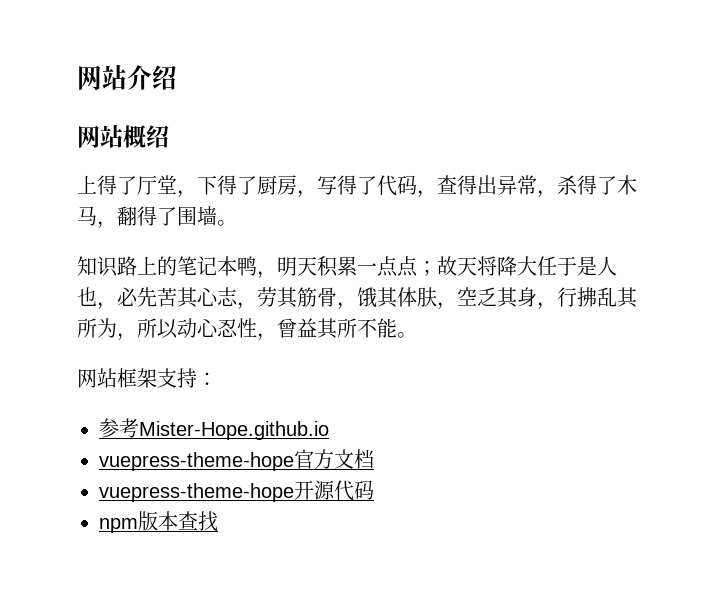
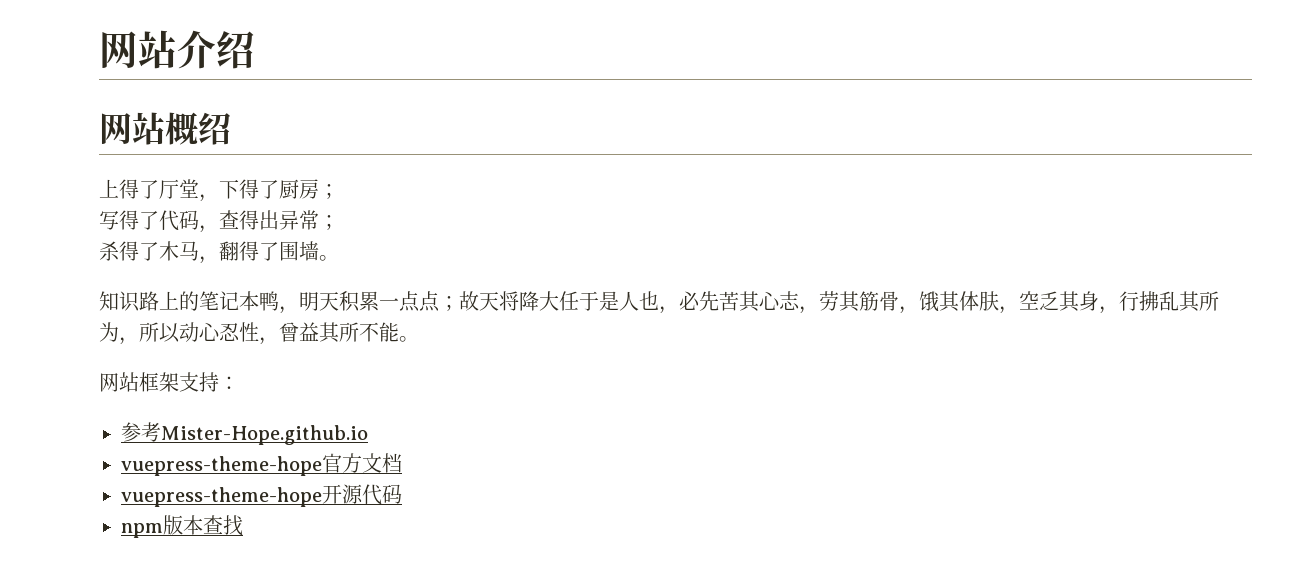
- 上得了厅堂，下得了厨房，写得了代码，查得出异常，杀得了木马，翻得了围墙。
+ 上得了厅堂，下得了厨房；
+ 写得了代码，查得出异常；
+ 杀得了木马，翻得了围墙。

